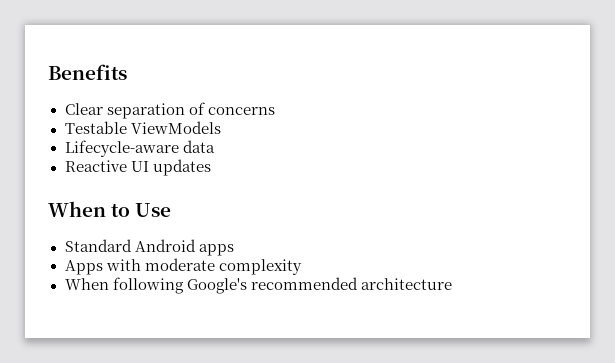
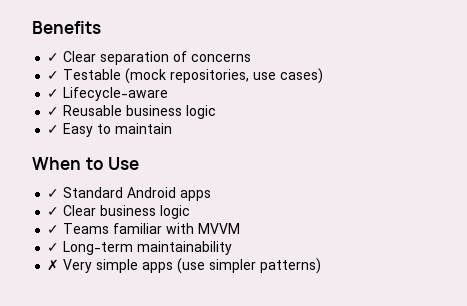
- Clear separation of concerns
+ ✓ Clear separation of concerns
- Testable ViewModels
- Lifecycle-aware data
- Reactive UI updates
+ ✓ Testable (mock repositories, use cases)
+ ✓ Lifecycle-aware
+ ✓ Reusable business logic
+ ✓ Easy to maintain
- Standard Android apps
+ ✓ Standard Android apps
- Apps with moderate complexity
- When following Google's recommended architecture
+ ✓ Clear business logic
+ ✓ Teams familiar with MVVM
+ ✓ Long-term maintainability
+ ✗ Very simple apps (use simpler patterns)

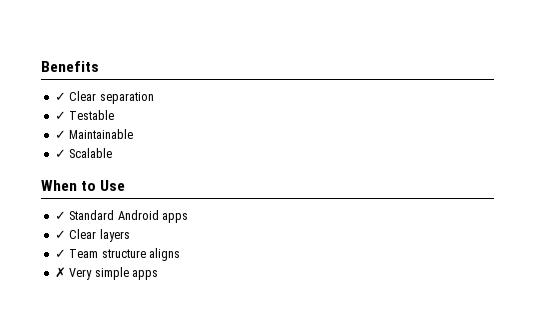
- ✓ Clear separation of concerns
+ ✓ Clear separation
- ✓ Testable (mock repositories, use cases)
- ✓ Lifecycle-aware
- ✓ Reusable business logic
- ✓ Easy to maintain
+ ✓ Testable
+ ✓ Maintainable
+ ✓ Scalable
- ✓ Clear business logic
- ✓ Teams familiar with MVVM
- ✓ Long-term maintainability
+ ✓ Clear layers
+ ✓ Team structure aligns
- ✗ Very simple apps (use simpler patterns)
+ ✗ Very simple apps

